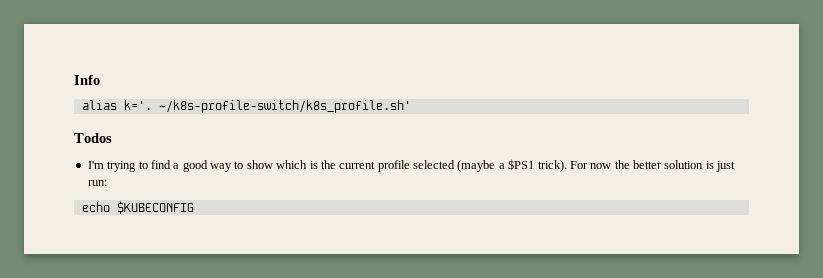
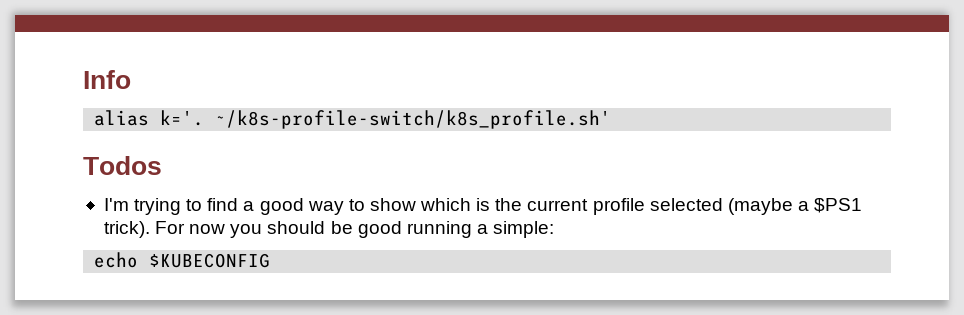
- For now the better solution is just run:
+ For now you should be good running a simple:

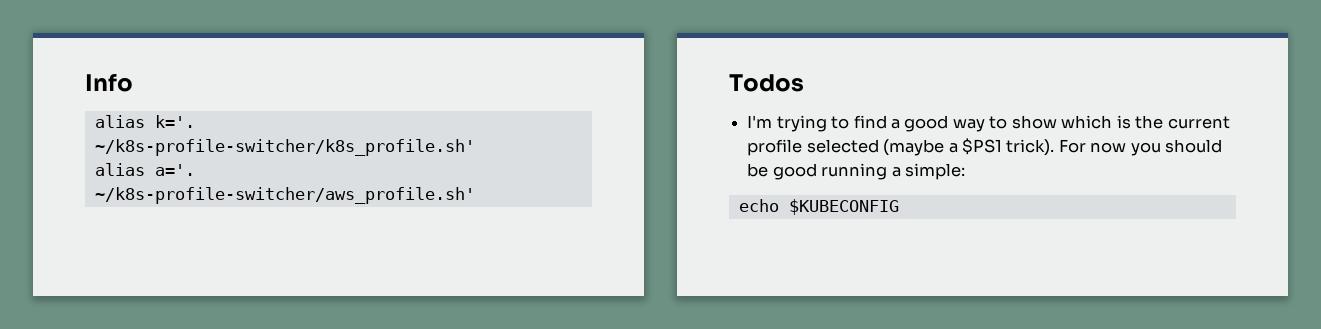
- ~/k8s-profile-switch/k8s_profile.sh'
+ ~/k8s-profile-switcher/k8s_profile.sh'
+ alias a='. ~/k8s-profile-switcher/aws_profile.sh'

